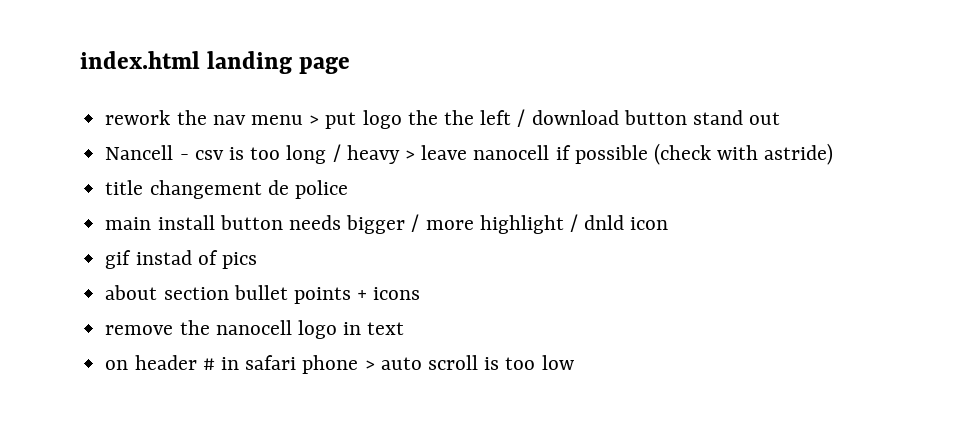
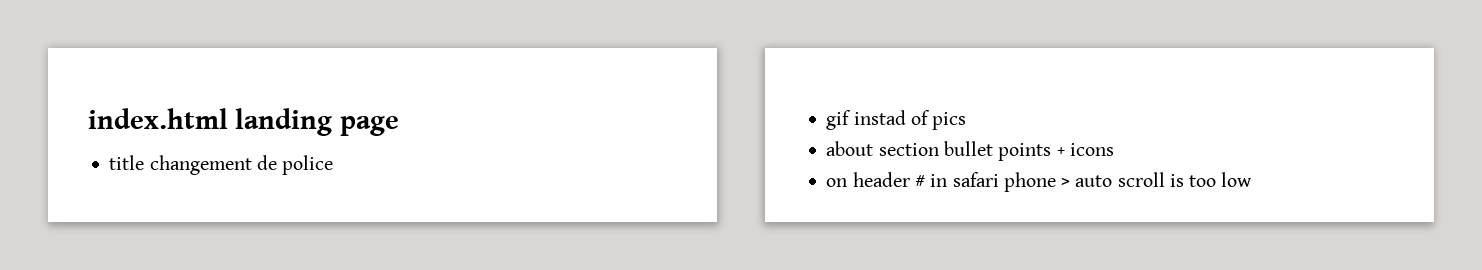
- rework the nav menu > put logo the the left / download button stand out
- Nancell - csv is too long / heavy > leave nanocell if possible (check with astride)
  title changement de police
- main install button needs bigger / more highlight / dnld icon
- remove the nanocell logo in text

